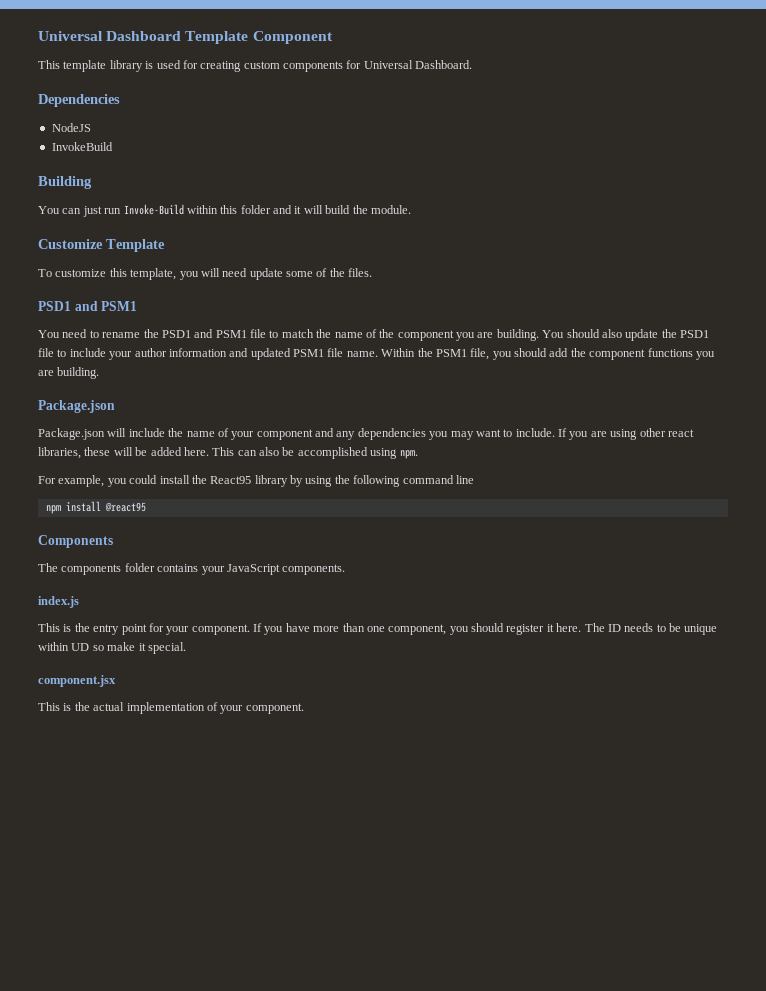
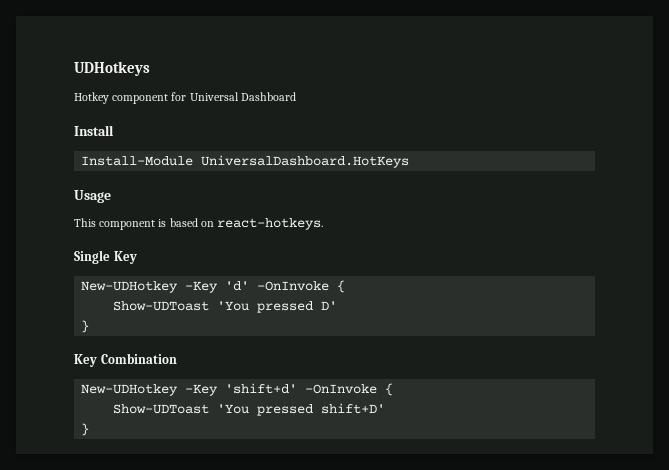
- Universal Dashboard Template Component
- This template library is used for creating custom components for Universal Dashboard.
- Dependencies
- NodeJS
- InvokeBuild
- Building
- You can just run Invoke-Build within this folder and it will build the module.
- Customize Template
- To customize this template, you will need update some of the files.
- PSD1 and PSM1
- You need to rename the PSD1 and PSM1 file to match the name of the component you are building. You should also update the PSD1 file to include your author information and updated PSM1 file name. Within the PSM1 file, you should add the component functions you are building.
- Package.json
- Package.json will include the name of your component and any dependencies you may want to include. If you are using other react libraries, these will be added here. This can also be accomplished using npm.
- For example, you could install the React95 library by using the following command line
- npm install @react95
- Components
- The components folder contains your JavaScript components.
- index.js
- This is the entry point for your component. If you have more than one component, you should register it here. The ID needs to be unique within UD so make it special.
- component.jsx
- This is the actual implementation of your component.
+ UDHotkeys
+ Hotkey component for Universal Dashboard
+ Install
+ Install-Module UniversalDashboard.HotKeys
+ Usage
+ This component is based on react-hotkeys.
+ Single Key
+ New-UDHotkey -Key 'd' -OnInvoke {
+ Show-UDToast 'You pressed D'
+ }
+ Key Combination
+ New-UDHotkey -Key 'shift+d' -OnInvoke {
+ Show-UDToast 'You pressed shift+D'
+ }

